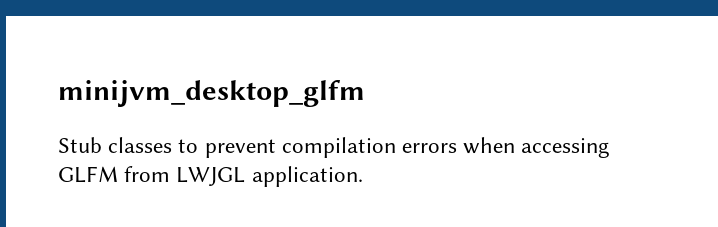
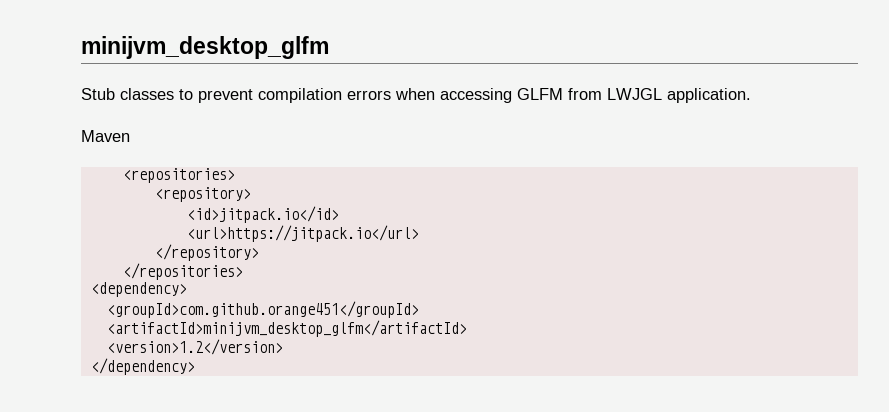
+ Maven
+ <repositories>
+ <repository>
+ <id>jitpack.io</id>
+ <url>https://jitpack.io</url>
+ </repository>
+ </repositories>
+ <dependency>
+ <groupId>com.github.orange451</groupId>
+ <artifactId>minijvm_desktop_glfm</artifactId>
+ <version>1.2</version>
+ </dependency>

